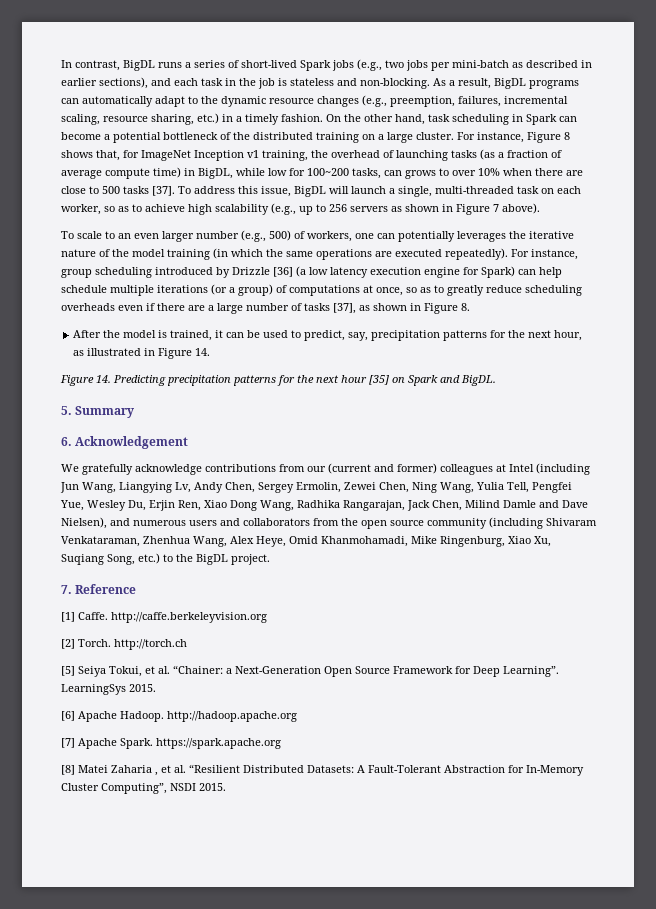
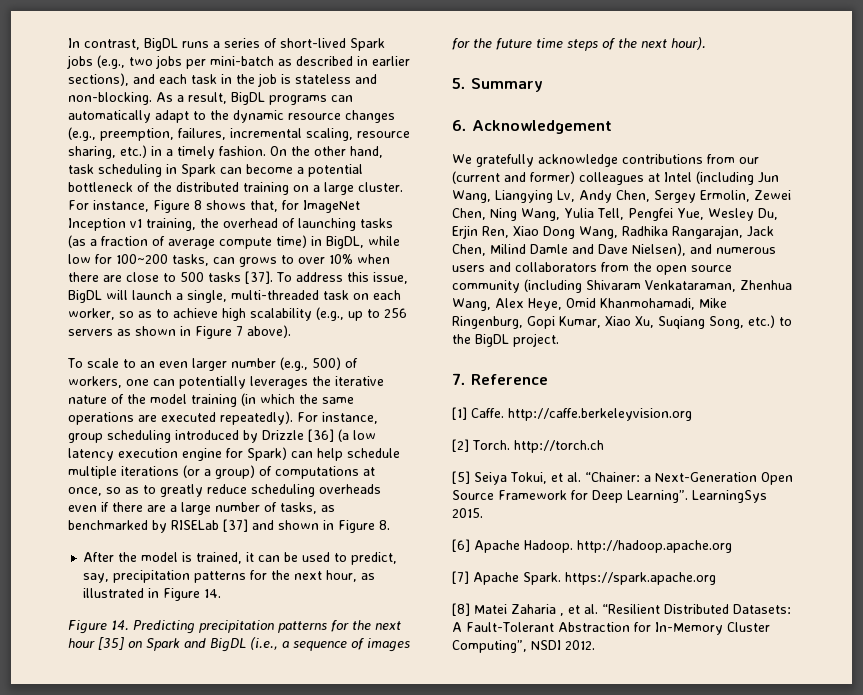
- For instance, group scheduling introduced by Drizzle [36] (a low latency execution engine for Spark) can help schedule multiple iterations (or a group) of computations at once, so as to greatly reduce scheduling overheads even if there are a large number of tasks [37], as shown in Figure 8.
+ For instance, group scheduling introduced by Drizzle [36] (a low latency execution engine for Spark) can help schedule multiple iterations (or a group) of computations at once, so as to greatly reduce scheduling overheads even if there are a large number of tasks, as benchmarked by RISELab [37] and shown in Figure 8.
- Figure 14. Predicting precipitation patterns for the next hour [35] on Spark and BigDL.
+ Figure 14. Predicting precipitation patterns for the next hour [35] on Spark and BigDL (i.e., a sequence of images for the future time steps of the next hour).
- We gratefully acknowledge contributions from our (current and former) colleagues at Intel (including Jun Wang, Liangying Lv, Andy Chen, Sergey Ermolin, Zewei Chen, Ning Wang, Yulia Tell, Pengfei Yue, Wesley Du, Erjin Ren, Xiao Dong Wang, Radhika Rangarajan, Jack Chen, Milind Damle and Dave Nielsen), and numerous users and collaborators from the open source community (including Shivaram Venkataraman, Zhenhua Wang, Alex Heye, Omid Khanmohamadi, Mike Ringenburg, Xiao Xu, Suqiang Song, etc.) to the BigDL project.
+ We gratefully acknowledge contributions from our (current and former) colleagues at Intel (including Jun Wang, Liangying Lv, Andy Chen, Sergey Ermolin, Zewei Chen, Ning Wang, Yulia Tell, Pengfei Yue, Wesley Du, Erjin Ren, Xiao Dong Wang, Radhika Rangarajan, Jack Chen, Milind Damle and Dave Nielsen), and numerous users and collaborators from the open source community (including Shivaram Venkataraman, Zhenhua Wang, Alex Heye, Omid Khanmohamadi, Mike Ringenburg, Gopi Kumar, Xiao Xu, Suqiang Song, etc.) to the BigDL project.
- [8] Matei Zaharia , et al. “Resilient Distributed Datasets: A Fault-Tolerant Abstraction for In-Memory Cluster Computing”, NSDI 2015.
+ [8] Matei Zaharia , et al. “Resilient Distributed Datasets: A Fault-Tolerant Abstraction for In-Memory Cluster Computing”, NSDI 2012.

